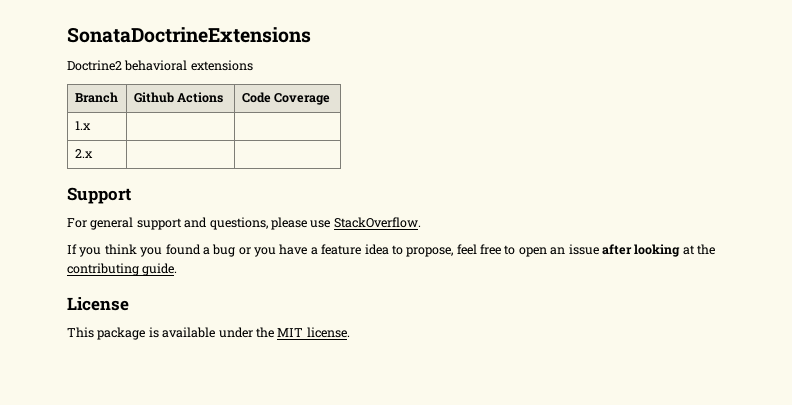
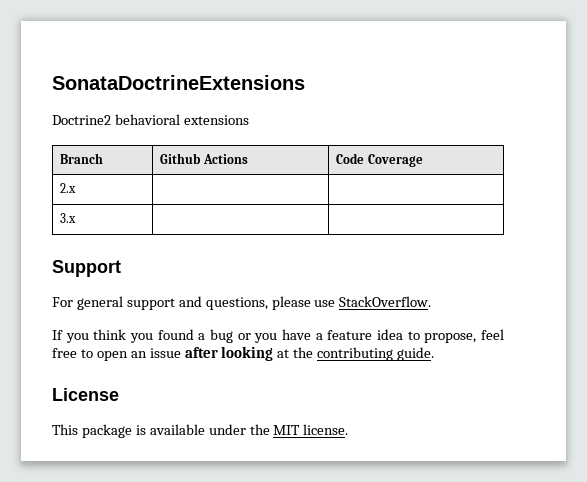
- 1.x | |
  2.x | |
+ 3.x | |

